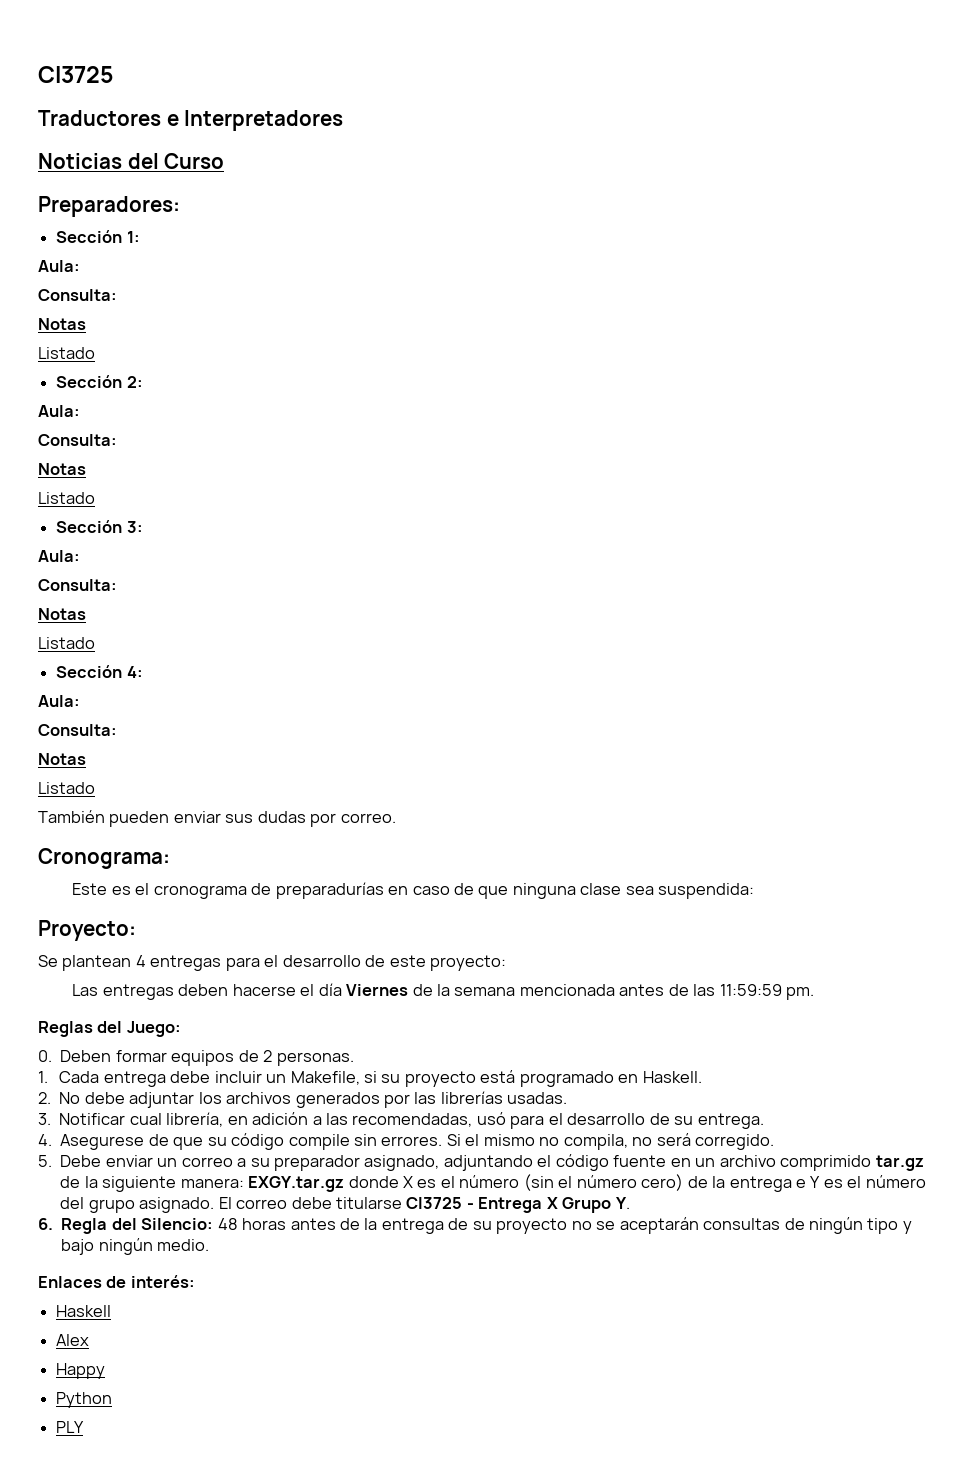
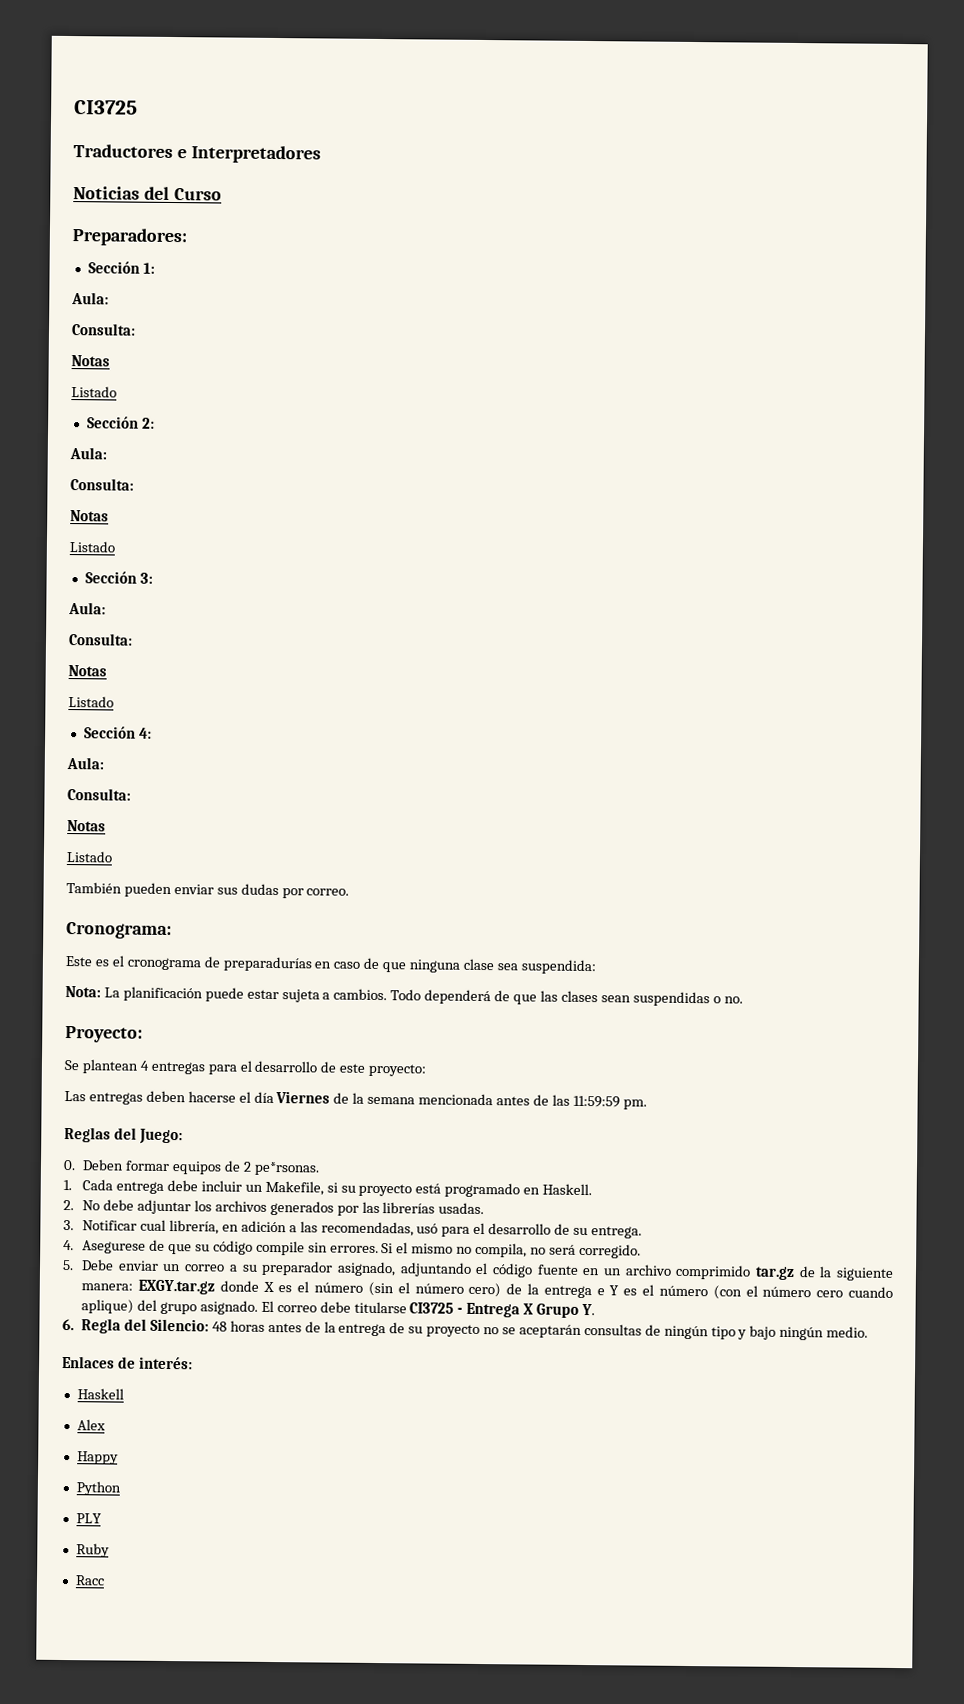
+ Nota: La planificación puede estar sujeta a cambios. Todo dependerá de que las clases sean suspendidas o no.
- 0. Deben formar equipos de 2 personas.
+ 0. Deben formar equipos de 2 pe*rsonas.
- 5. Debe enviar un correo a su preparador asignado, adjuntando el código fuente en un archivo comprimido tar.gz de la siguiente manera: EXGY.tar.gz donde X es el número (sin el número cero) de la entrega e Y es el número del grupo asignado.
+ 5. Debe enviar un correo a su preparador asignado, adjuntando el código fuente en un archivo comprimido tar.gz de la siguiente manera: EXGY.tar.gz donde X es el número (sin el número cero) de la entrega e Y es el número (con el número cero cuando aplique) del grupo asignado.
+ Ruby
+ Racc

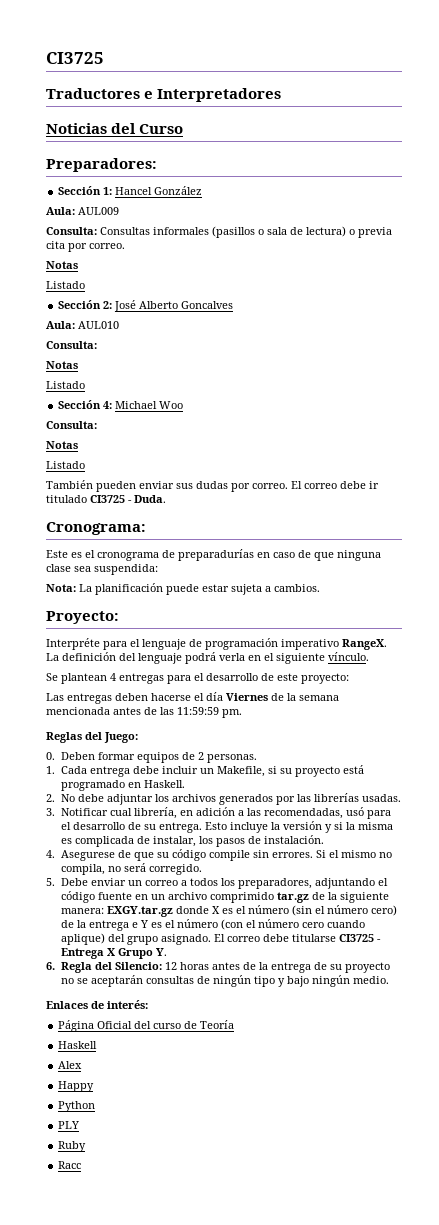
- Sección 1:
- Aula:
- Consulta:
+ Sección 1: Hancel González
+ Aula: AUL009
+ Consulta: Consultas informales (pasillos o sala de lectura) o previa cita por correo.
  Notas
  Listado
- Sección 2:
- Aula:
- Consulta:
- Notas
- Listado
- Sección 3:
- Aula:
+ Sección 2: José Alberto Goncalves
+ Aula: AUL010
- Sección 4:
- Aula:
+ Sección 4: Michael Woo
+ El correo debe ir titulado CI3725 - Duda.
- Nota: La planificación puede estar sujeta a cambios. Todo dependerá de que las clases sean suspendidas o no.
+ Nota: La planificación puede estar sujeta a cambios.
  Proyecto:
+ Interpréte para el lenguaje de programación imperativo RangeX. La definición del lenguaje podrá verla en el siguiente vínculo.
- 0. Deben formar equipos de 2 pe*rsonas.
+ 0. Deben formar equipos de 2 personas.
+ Esto incluye la versión y si la misma es complicada de instalar, los pasos de instalación.
- 5. Debe enviar un correo a su preparador asignado, adjuntando el código fuente en un archivo comprimido tar.gz de la siguiente manera: EXGY.tar.gz donde X es el número (sin el número cero) de la entrega e Y es el número (con el número cero cuando aplique) del grupo asignado.
+ 5. Debe enviar un correo a todos los preparadores, adjuntando el código fuente en un archivo comprimido tar.gz de la siguiente manera: EXGY.tar.gz donde X es el número (sin el número cero) de la entrega e Y es el número (con el número cero cuando aplique) del grupo asignado.
- 6. Regla del Silencio: 48 horas antes de la entrega de su proyecto no se aceptarán consultas de ningún tipo y bajo ningún medio.
+ 6. Regla del Silencio: 12 horas antes de la entrega de su proyecto no se aceptarán consultas de ningún tipo y bajo ningún medio.
+ Página Oficial del curso de Teoría

